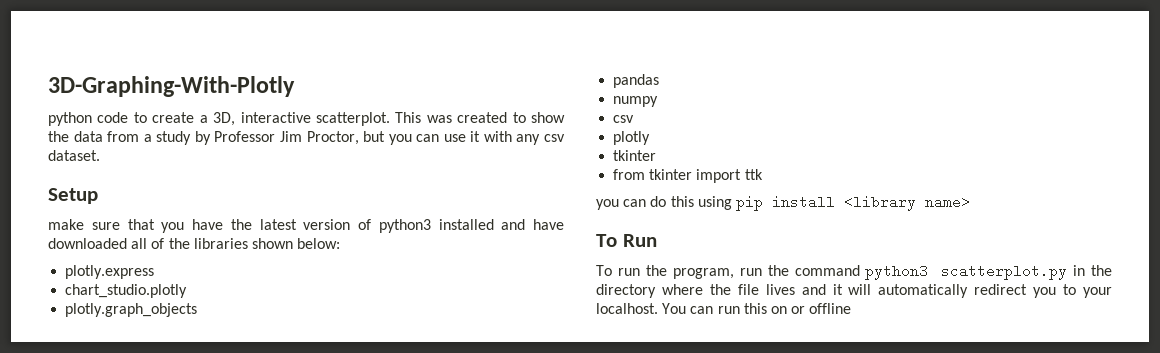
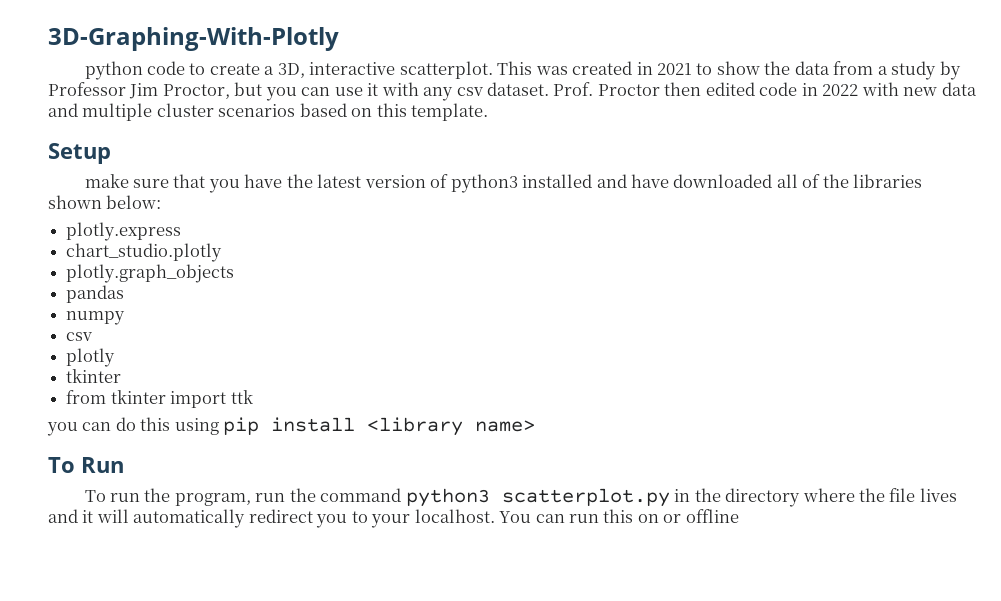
- This was created to show the data from a study by Professor Jim Proctor, but you can use it with any csv dataset.
+ This was created in 2021 to show the data from a study by Professor Jim Proctor, but you can use it with any csv dataset. Prof. Proctor then edited code in 2022 with new data and multiple cluster scenarios based on this template.

